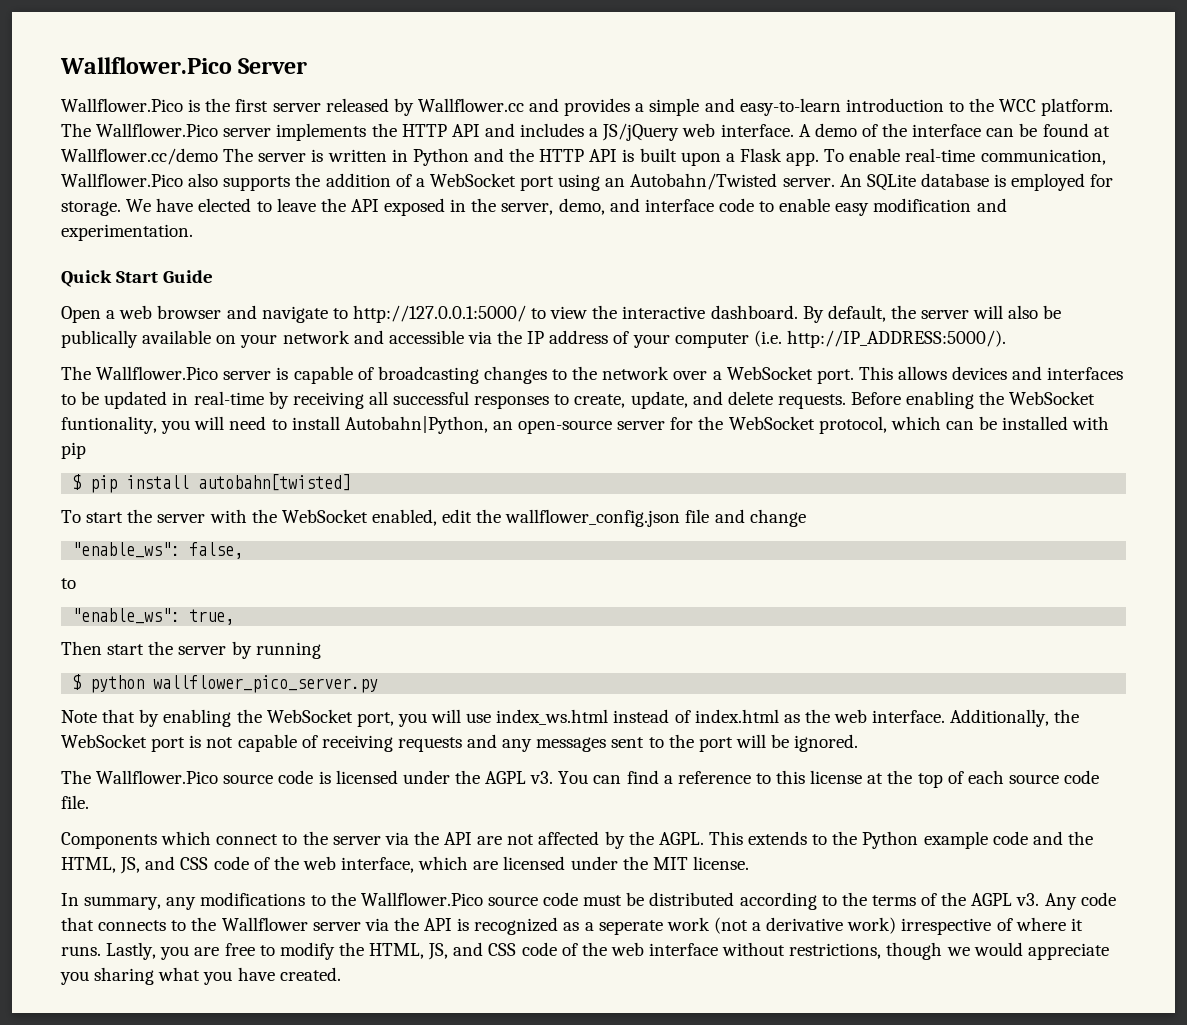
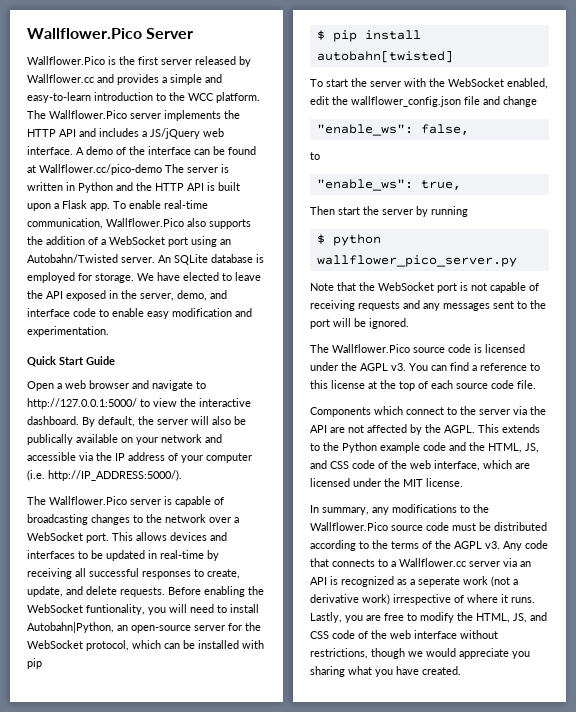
- A demo of the interface can be found at Wallflower.cc/demo The server is written in Python and the HTTP API is built upon a Flask app.
+ A demo of the interface can be found at Wallflower.cc/pico-demo The server is written in Python and the HTTP API is built upon a Flask app.
- Note that by enabling the WebSocket port, you will use index_ws.html instead of index.html as the web interface. Additionally, the WebSocket port is not capable of receiving requests and any messages sent to the port will be ignored.
+ Note that the WebSocket port is not capable of receiving requests and any messages sent to the port will be ignored.
- Any code that connects to the Wallflower server via the API is recognized as a seperate work (not a derivative work) irrespective of where it runs.
+ Any code that connects to a Wallflower.cc server via an API is recognized as a seperate work (not a derivative work) irrespective of where it runs.

